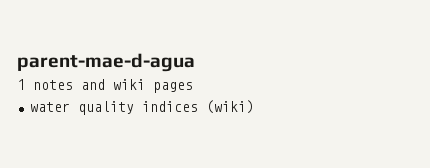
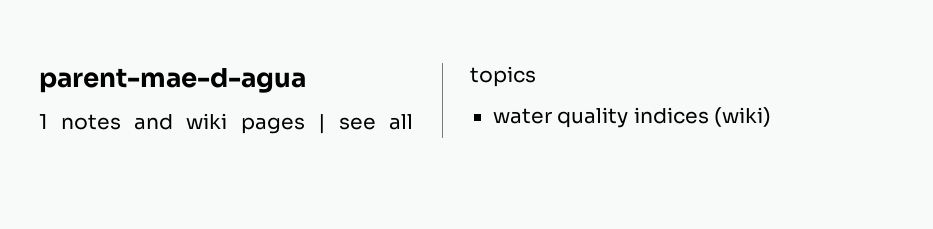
- 1 notes and wiki pages
+ 1 notes and wiki pages | see all topics

